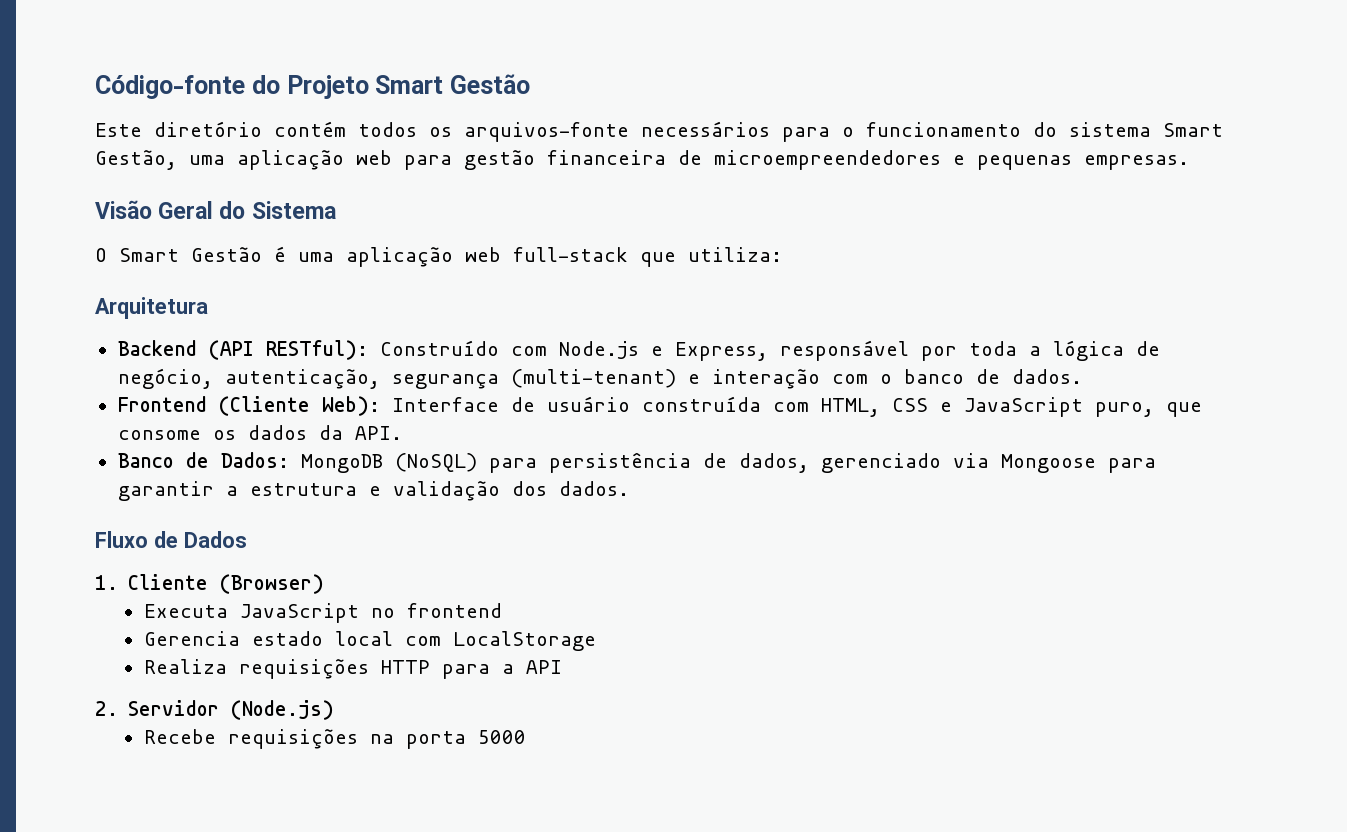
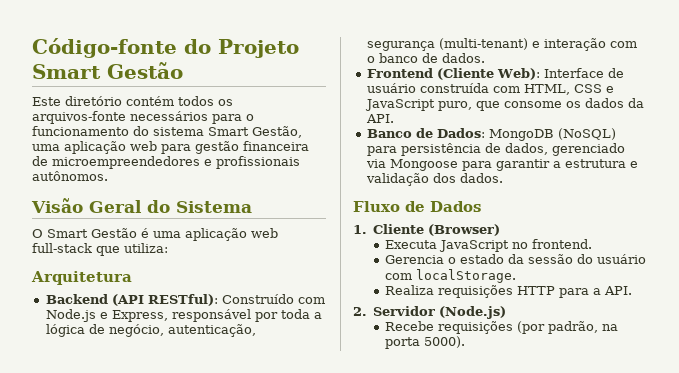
- Este diretório contém todos os arquivos-fonte necessários para o funcionamento do sistema Smart Gestão, uma aplicação web para gestão financeira de microempreendedores e pequenas empresas.
+ Este diretório contém todos os arquivos-fonte necessários para o funcionamento do sistema Smart Gestão, uma aplicação web para gestão financeira de microempreendedores e profissionais autônomos.
- Executa JavaScript no frontend
+ Executa JavaScript no frontend.
- Gerencia estado local com LocalStorage
+ Gerencia o estado da sessão do usuário com localStorage.
- Realiza requisições HTTP para a API
+ Realiza requisições HTTP para a API.
- Recebe requisições na porta 5000
+ Recebe requisições (por padrão, na porta 5000).

